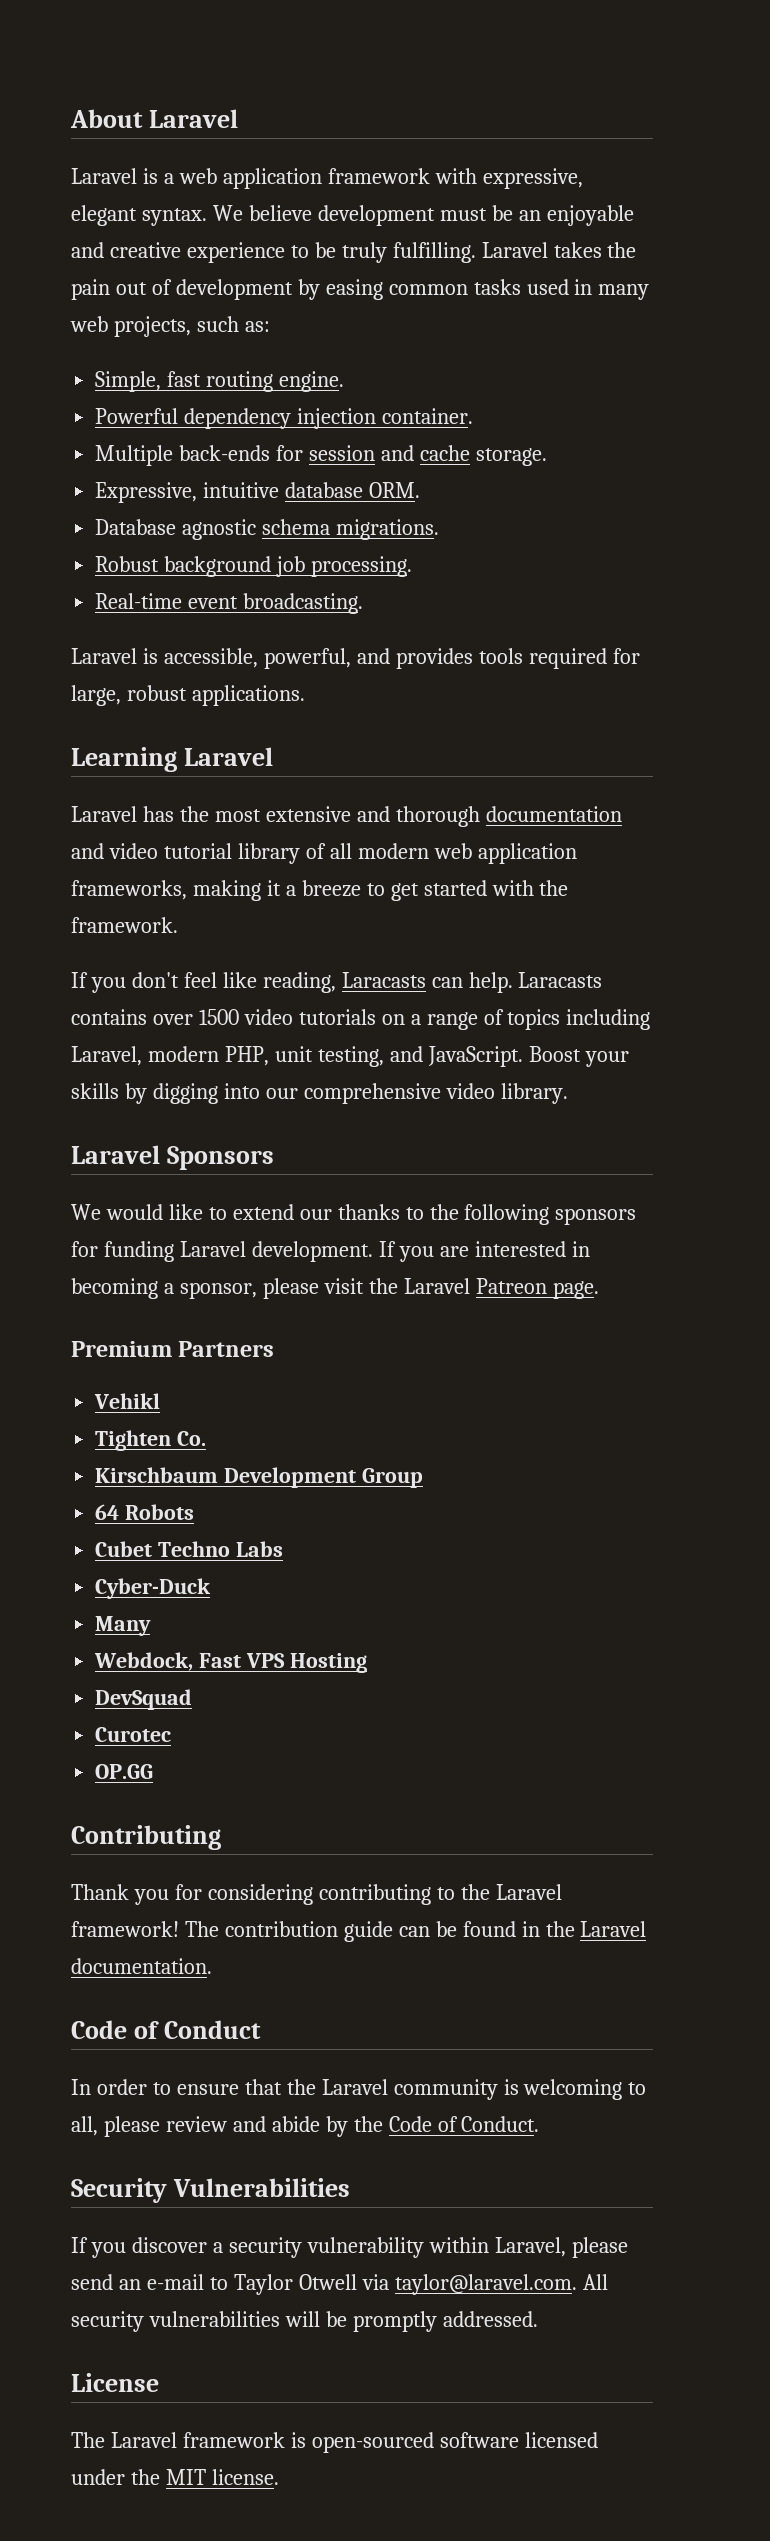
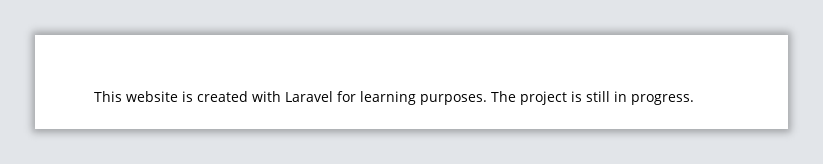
- About Laravel
- Laravel is a web application framework with expressive, elegant syntax. We believe development must be an enjoyable and creative experience to be truly fulfilling. Laravel takes the pain out of development by easing common tasks used in many web projects, such as:
- Simple, fast routing engine.
- Powerful dependency injection container.
- Multiple back-ends for session and cache storage.
- Expressive, intuitive database ORM.
- Database agnostic schema migrations.
- Robust background job processing.
- Real-time event broadcasting.
- Laravel is accessible, powerful, and provides tools required for large, robust applications.
- Learning Laravel
- Laravel has the most extensive and thorough documentation and video tutorial library of all modern web application frameworks, making it a breeze to get started with the framework.
- If you don't feel like reading, Laracasts can help. Laracasts contains over 1500 video tutorials on a range of topics including Laravel, modern PHP, unit testing, and JavaScript. Boost your skills by digging into our comprehensive video library.
- Laravel Sponsors
- We would like to extend our thanks to the following sponsors for funding Laravel development. If you are interested in becoming a sponsor, please visit the Laravel Patreon page.
- Premium Partners
- Vehikl
- Tighten Co.
- Kirschbaum Development Group
- 64 Robots
- Cubet Techno Labs
- Cyber-Duck
- Many
- Webdock, Fast VPS Hosting
- DevSquad
- Curotec
- OP.GG
- Contributing
- Thank you for considering contributing to the Laravel framework! The contribution guide can be found in the Laravel documentation.
- Code of Conduct
- In order to ensure that the Laravel community is welcoming to all, please review and abide by the Code of Conduct.
- Security Vulnerabilities
- If you discover a security vulnerability within Laravel, please send an e-mail to Taylor Otwell via taylor@laravel.com. All security vulnerabilities will be promptly addressed.
- License
- The Laravel framework is open-sourced software licensed under the MIT license.
+ This website is created with Laravel for learning purposes. The project is still in progress.

